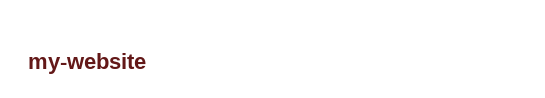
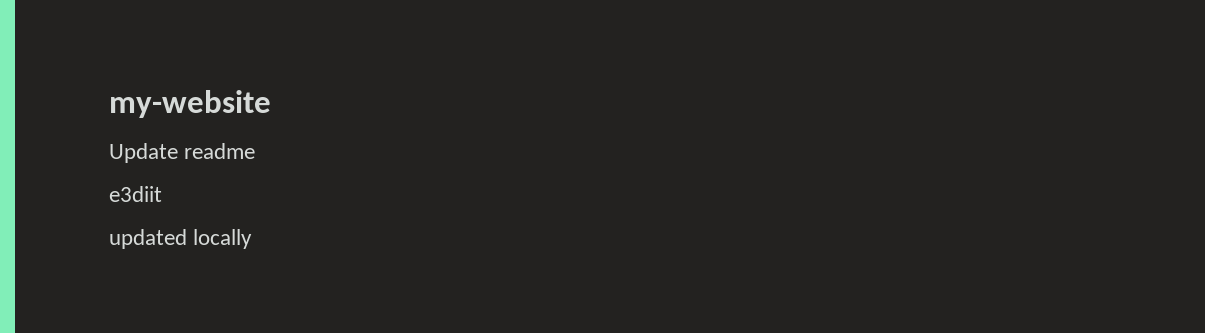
+ Update readme
+ e3diit
+ updated locally

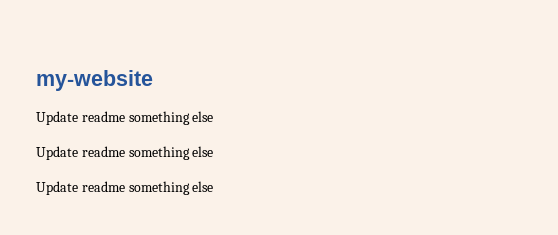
  my-website
- Update readme
- e3diit
- updated locally
+ Update readme something else
+ Update readme something else
+ Update readme something else

